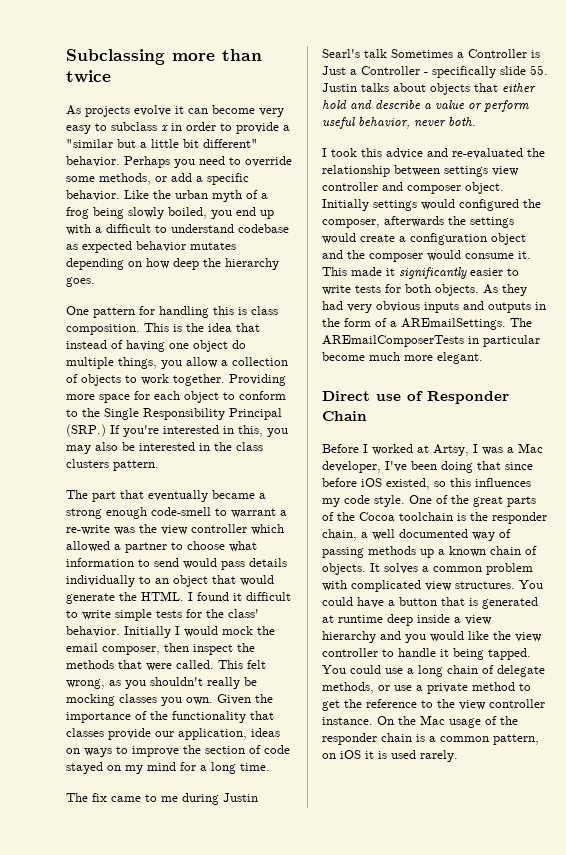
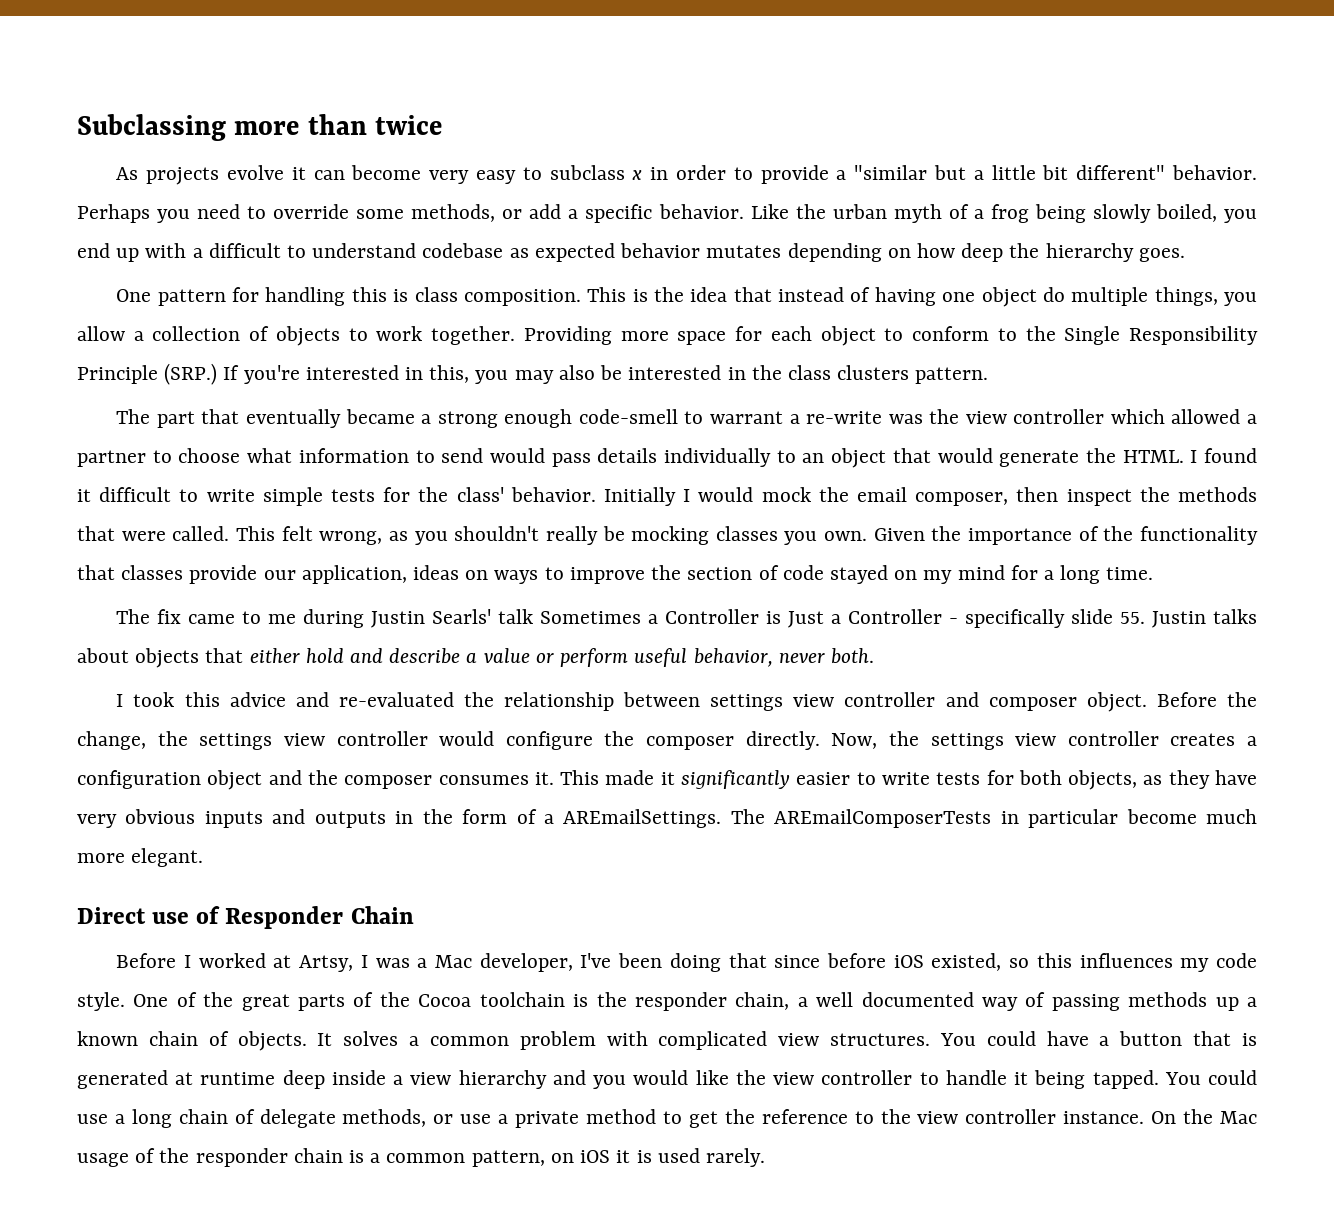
- Providing more space for each object to conform to the Single Responsibility Principal (SRP.) If you're interested in this, you may also be interested in the class clusters pattern.
+ Providing more space for each object to conform to the Single Responsibility Principle (SRP.) If you're interested in this, you may also be interested in the class clusters pattern.
- The fix came to me during Justin Searl's talk Sometimes a Controller is Just a Controller - specifically slide 55. Justin talks about objects that either hold and describe a value or perform useful behavior, never both.
+ The fix came to me during Justin Searls' talk Sometimes a Controller is Just a Controller - specifically slide 55. Justin talks about objects that either hold and describe a value or perform useful behavior, never both.
- Initially settings would configured the composer, afterwards the settings would create a configuration object and the composer would consume it.
+ Before the change, the settings view controller would configure the composer directly. Now, the settings view controller creates a configuration object and the composer consumes it.
- This made it significantly easier to write tests for both objects. As they had very obvious inputs and outputs in the form of a AREmailSettings.
+ This made it significantly easier to write tests for both objects, as they have very obvious inputs and outputs in the form of a AREmailSettings.

